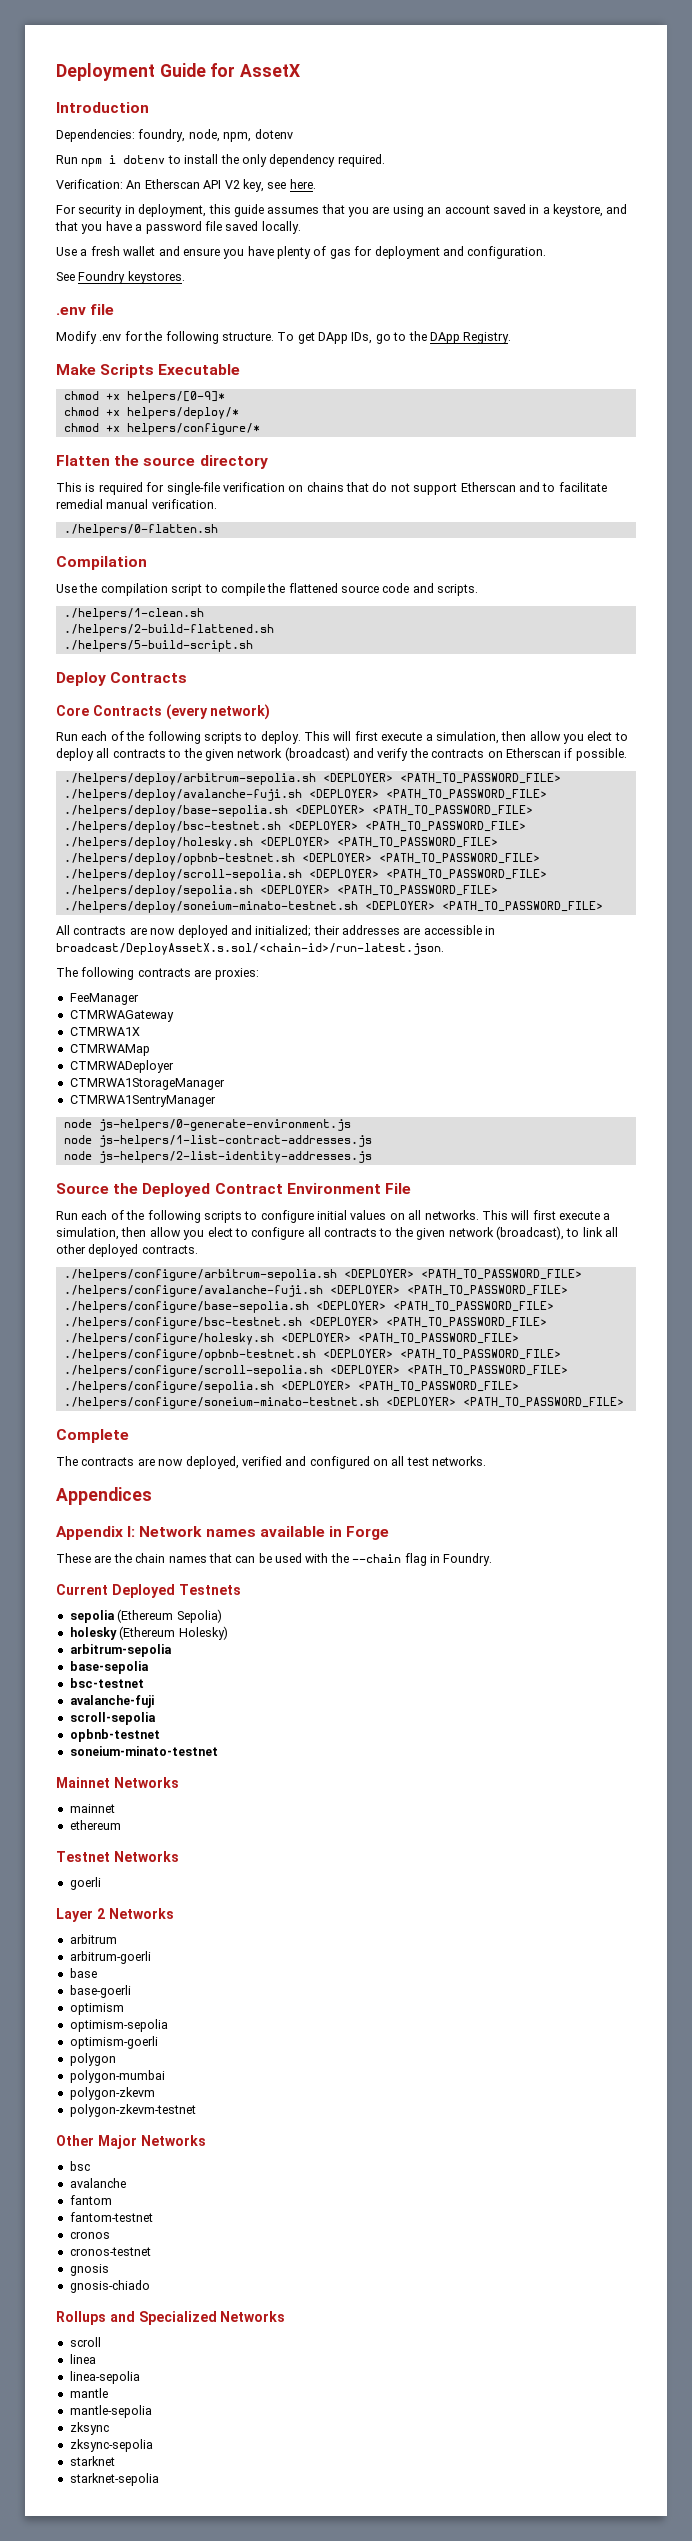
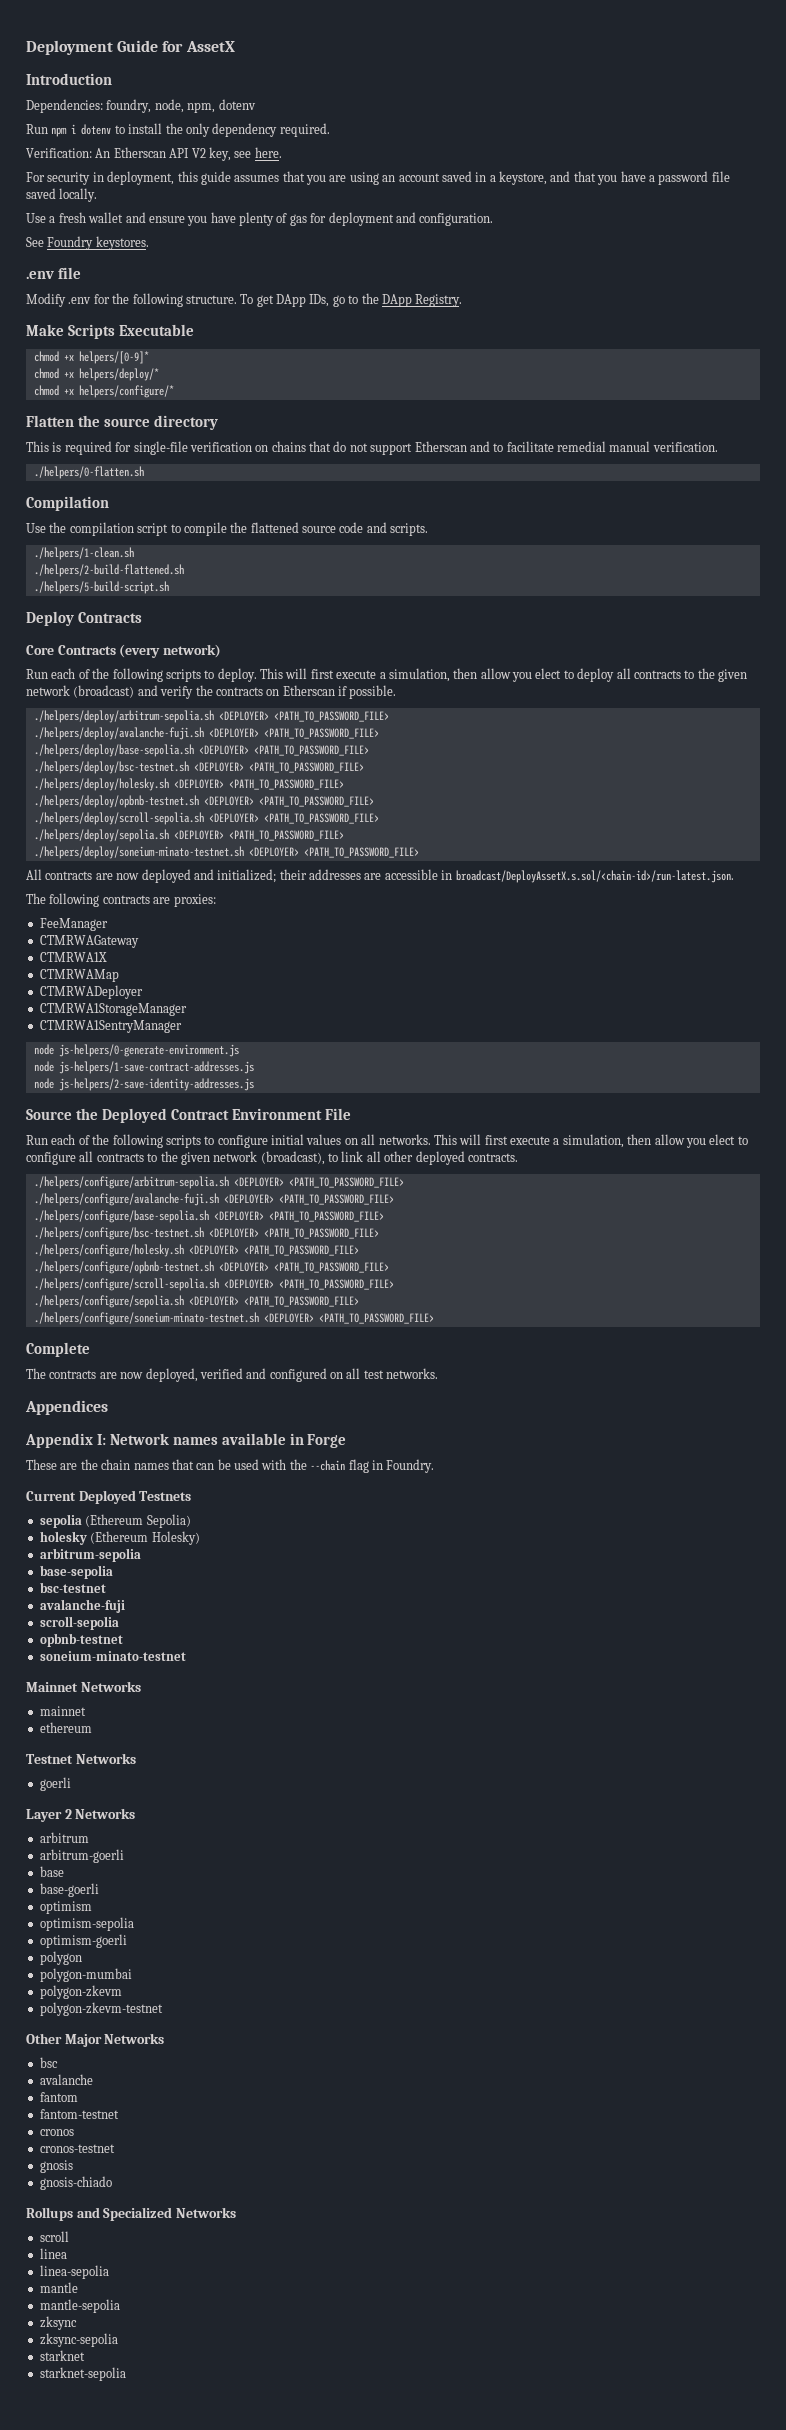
- node js-helpers/1-list-contract-addresses.js
- node js-helpers/2-list-identity-addresses.js
+ node js-helpers/1-save-contract-addresses.js
+ node js-helpers/2-save-identity-addresses.js

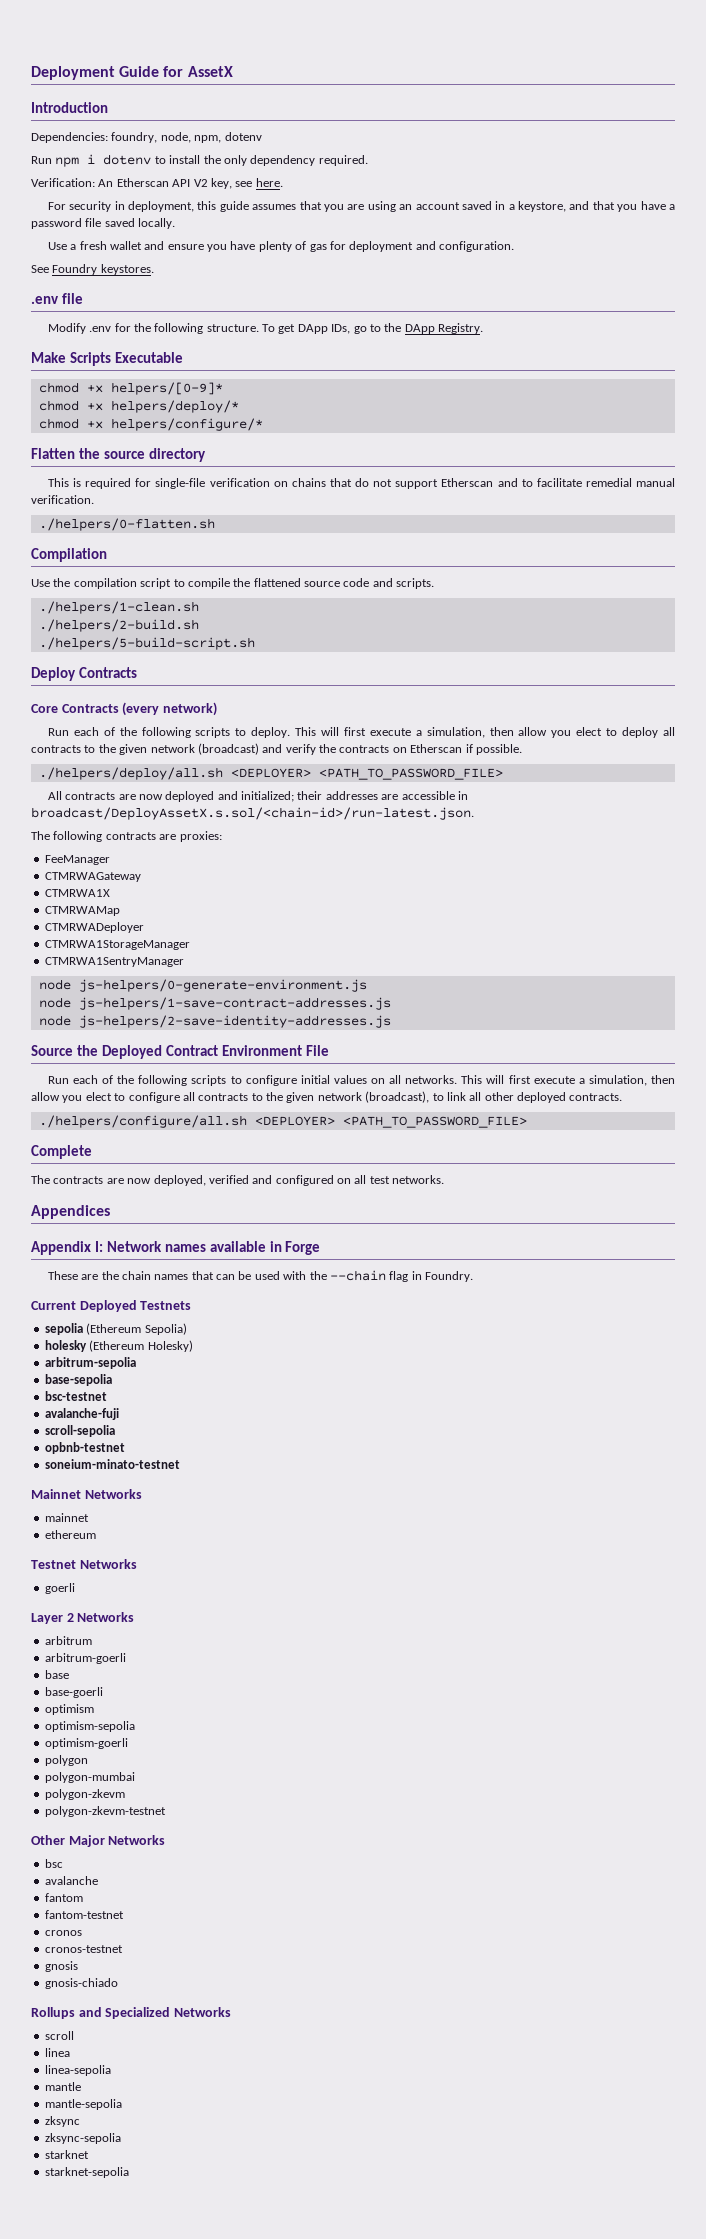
- ./helpers/2-build-flattened.sh
+ ./helpers/2-build.sh
- ./helpers/deploy/arbitrum-sepolia.sh <DEPLOYER> <PATH_TO_PASSWORD_FILE>
- ./helpers/deploy/avalanche-fuji.sh <DEPLOYER> <PATH_TO_PASSWORD_FILE>
- ./helpers/deploy/base-sepolia.sh <DEPLOYER> <PATH_TO_PASSWORD_FILE>
- ./helpers/deploy/bsc-testnet.sh <DEPLOYER> <PATH_TO_PASSWORD_FILE>
- ./helpers/deploy/holesky.sh <DEPLOYER> <PATH_TO_PASSWORD_FILE>
- ./helpers/deploy/opbnb-testnet.sh <DEPLOYER> <PATH_TO_PASSWORD_FILE>
- ./helpers/deploy/scroll-sepolia.sh <DEPLOYER> <PATH_TO_PASSWORD_FILE>
- ./helpers/deploy/sepolia.sh <DEPLOYER> <PATH_TO_PASSWORD_FILE>
- ./helpers/deploy/soneium-minato-testnet.sh <DEPLOYER> <PATH_TO_PASSWORD_FILE>
+ ./helpers/deploy/all.sh <DEPLOYER> <PATH_TO_PASSWORD_FILE>
- ./helpers/configure/arbitrum-sepolia.sh <DEPLOYER> <PATH_TO_PASSWORD_FILE>
- ./helpers/configure/avalanche-fuji.sh <DEPLOYER> <PATH_TO_PASSWORD_FILE>
- ./helpers/configure/base-sepolia.sh <DEPLOYER> <PATH_TO_PASSWORD_FILE>
- ./helpers/configure/bsc-testnet.sh <DEPLOYER> <PATH_TO_PASSWORD_FILE>
- ./helpers/configure/holesky.sh <DEPLOYER> <PATH_TO_PASSWORD_FILE>
- ./helpers/configure/opbnb-testnet.sh <DEPLOYER> <PATH_TO_PASSWORD_FILE>
- ./helpers/configure/scroll-sepolia.sh <DEPLOYER> <PATH_TO_PASSWORD_FILE>
- ./helpers/configure/sepolia.sh <DEPLOYER> <PATH_TO_PASSWORD_FILE>
- ./helpers/configure/soneium-minato-testnet.sh <DEPLOYER> <PATH_TO_PASSWORD_FILE>
+ ./helpers/configure/all.sh <DEPLOYER> <PATH_TO_PASSWORD_FILE>

